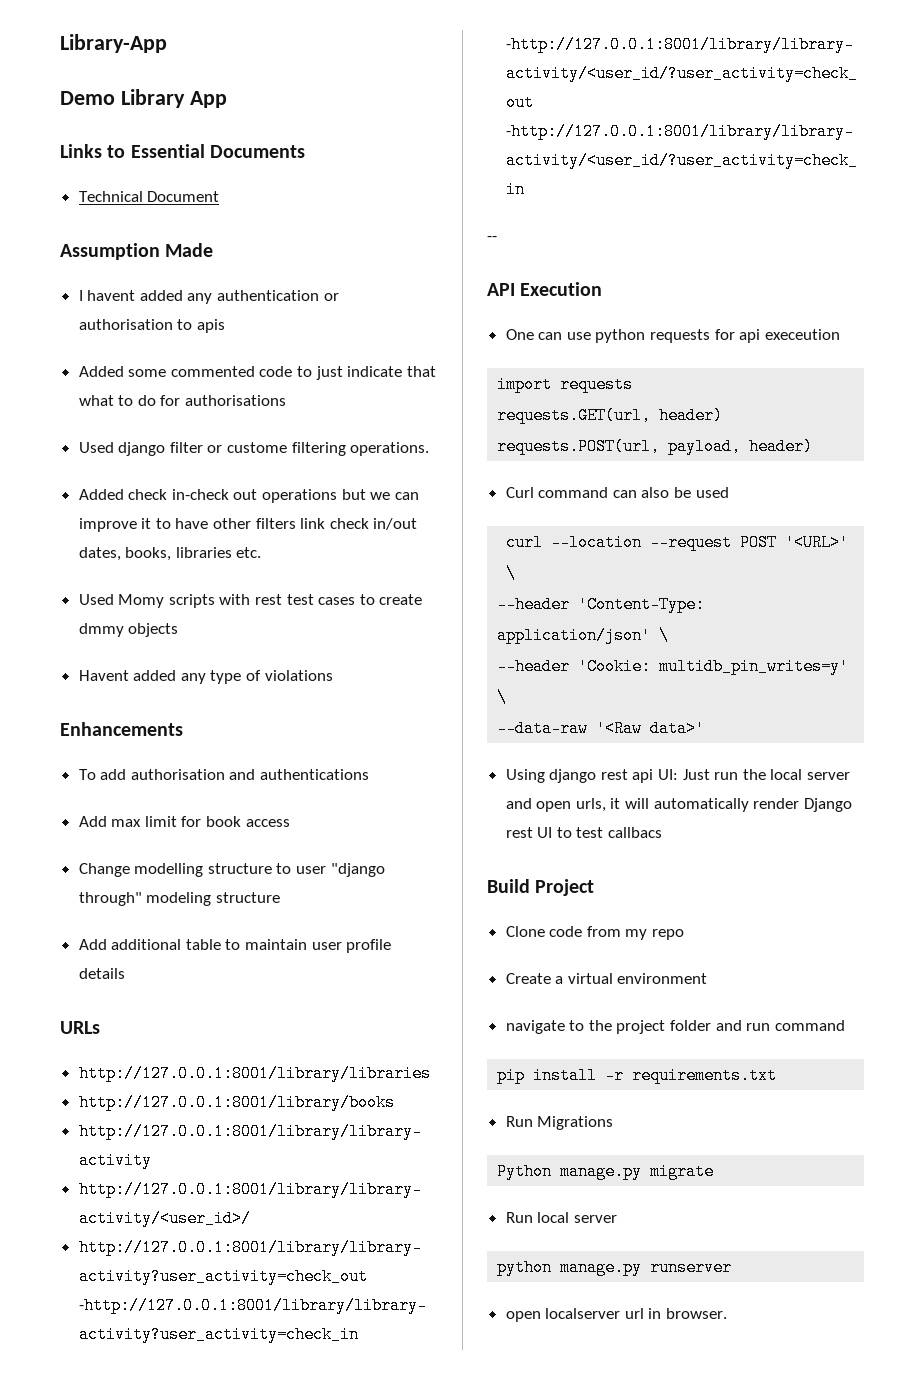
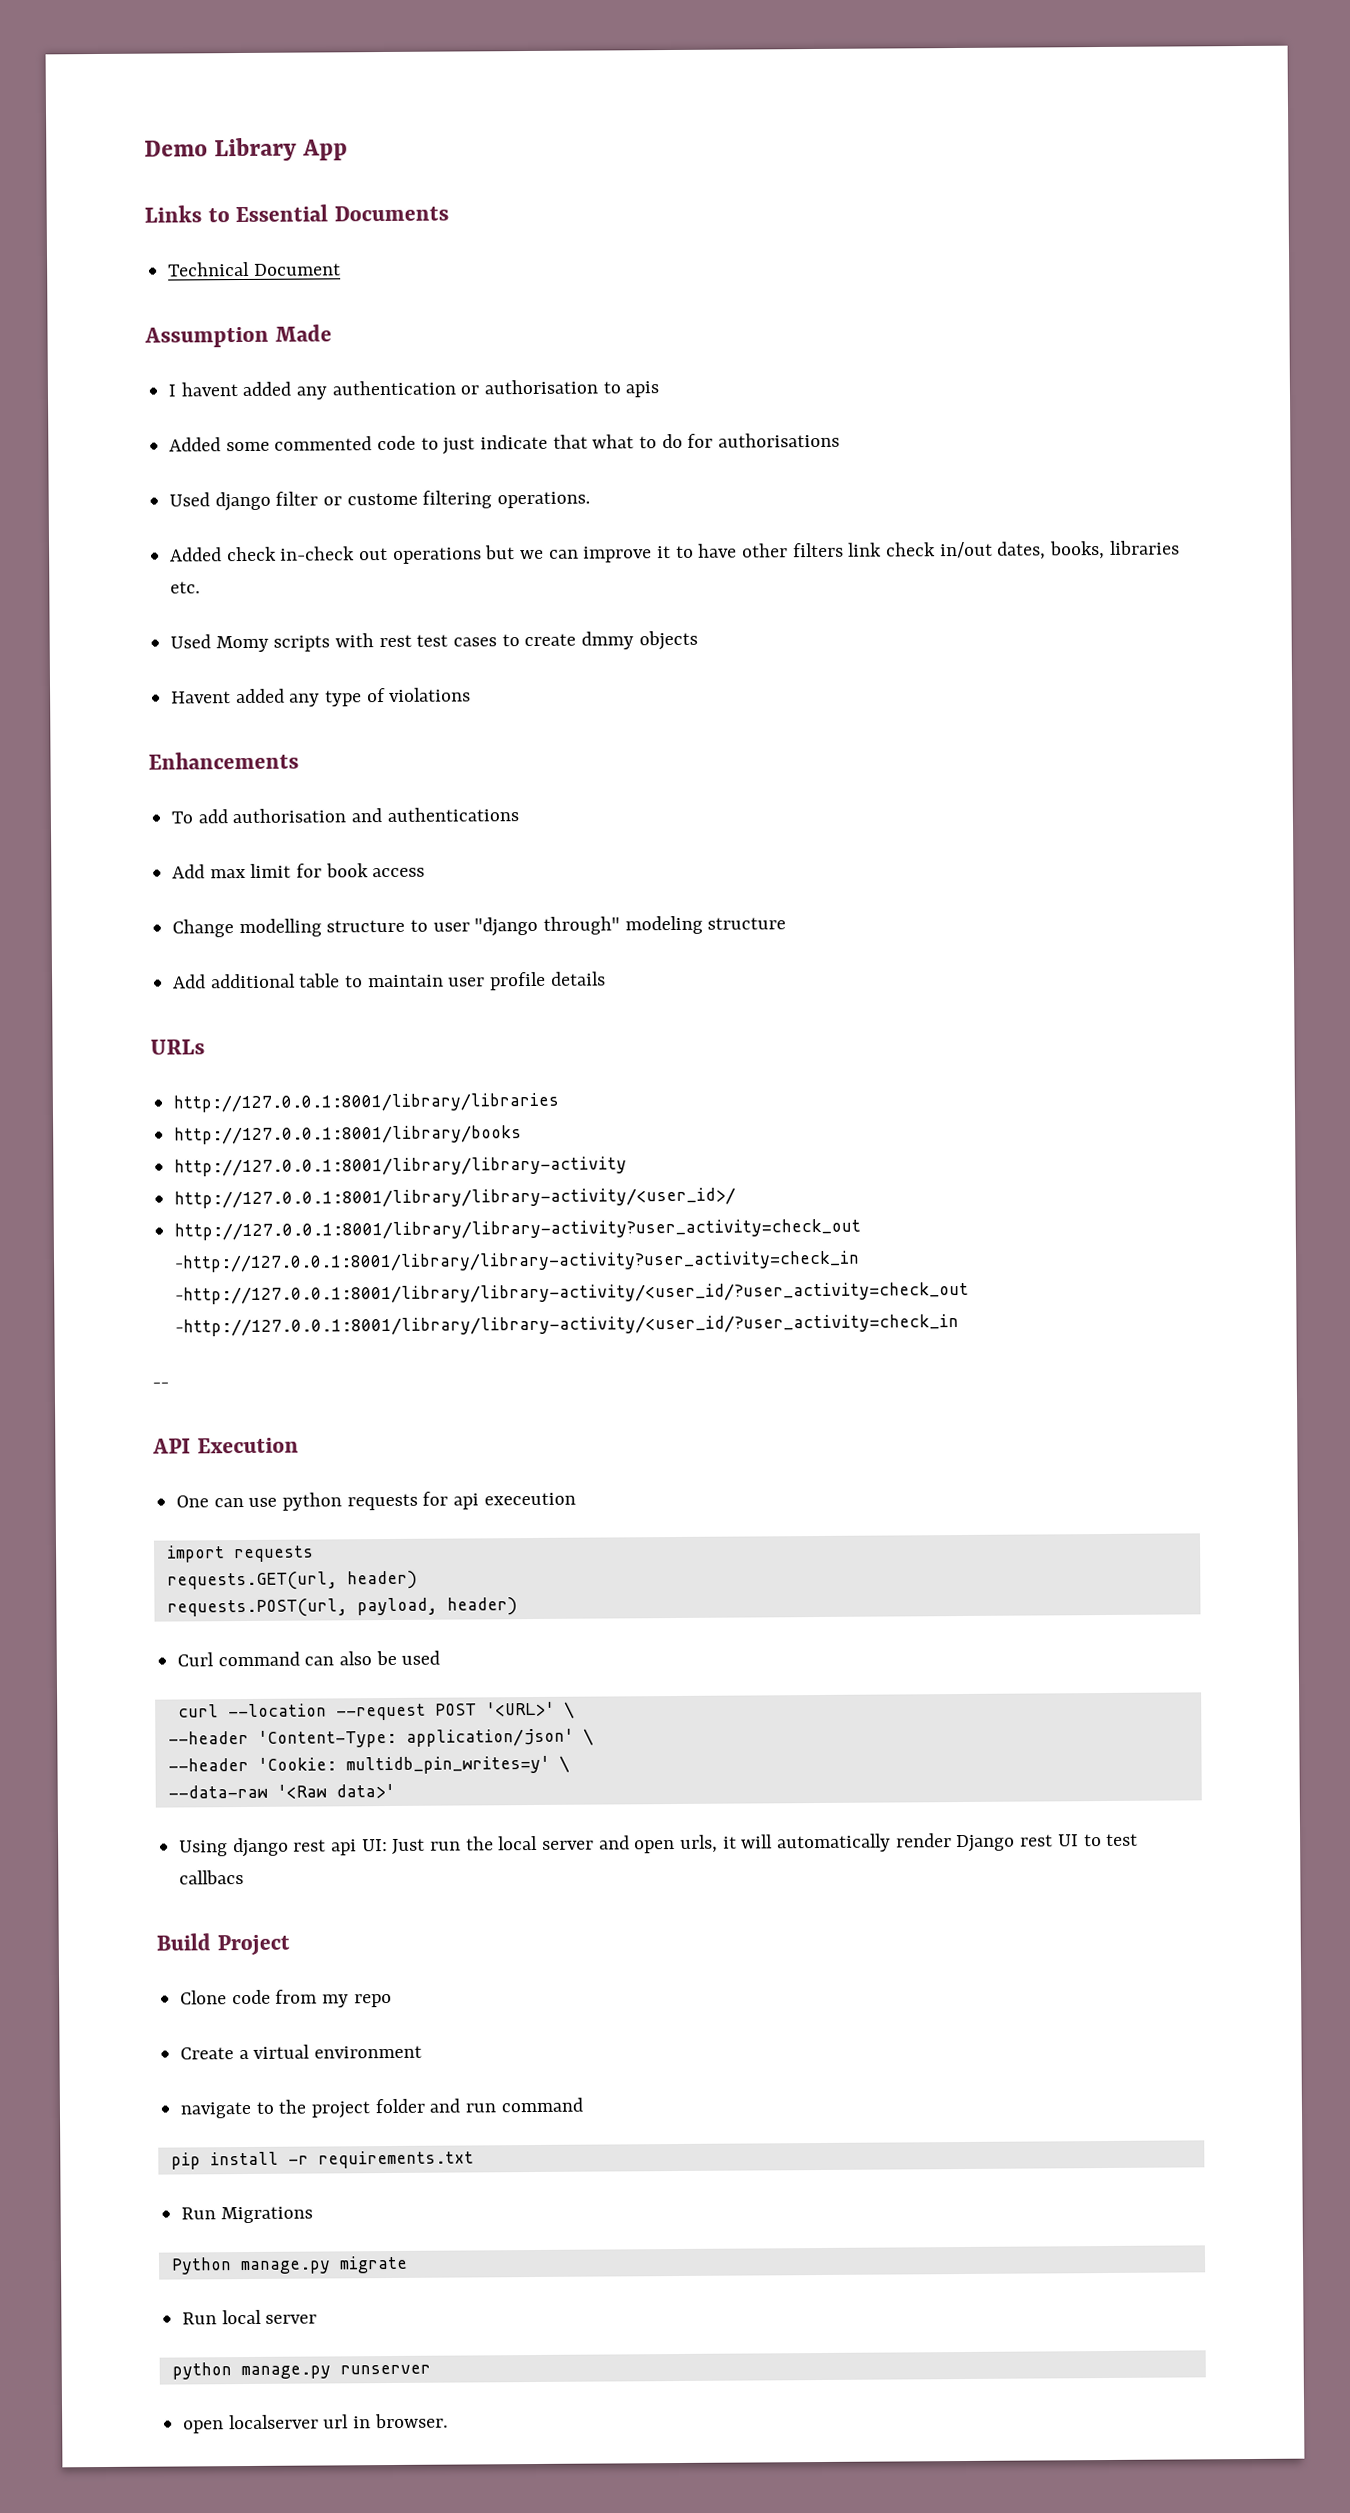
- Library-App

